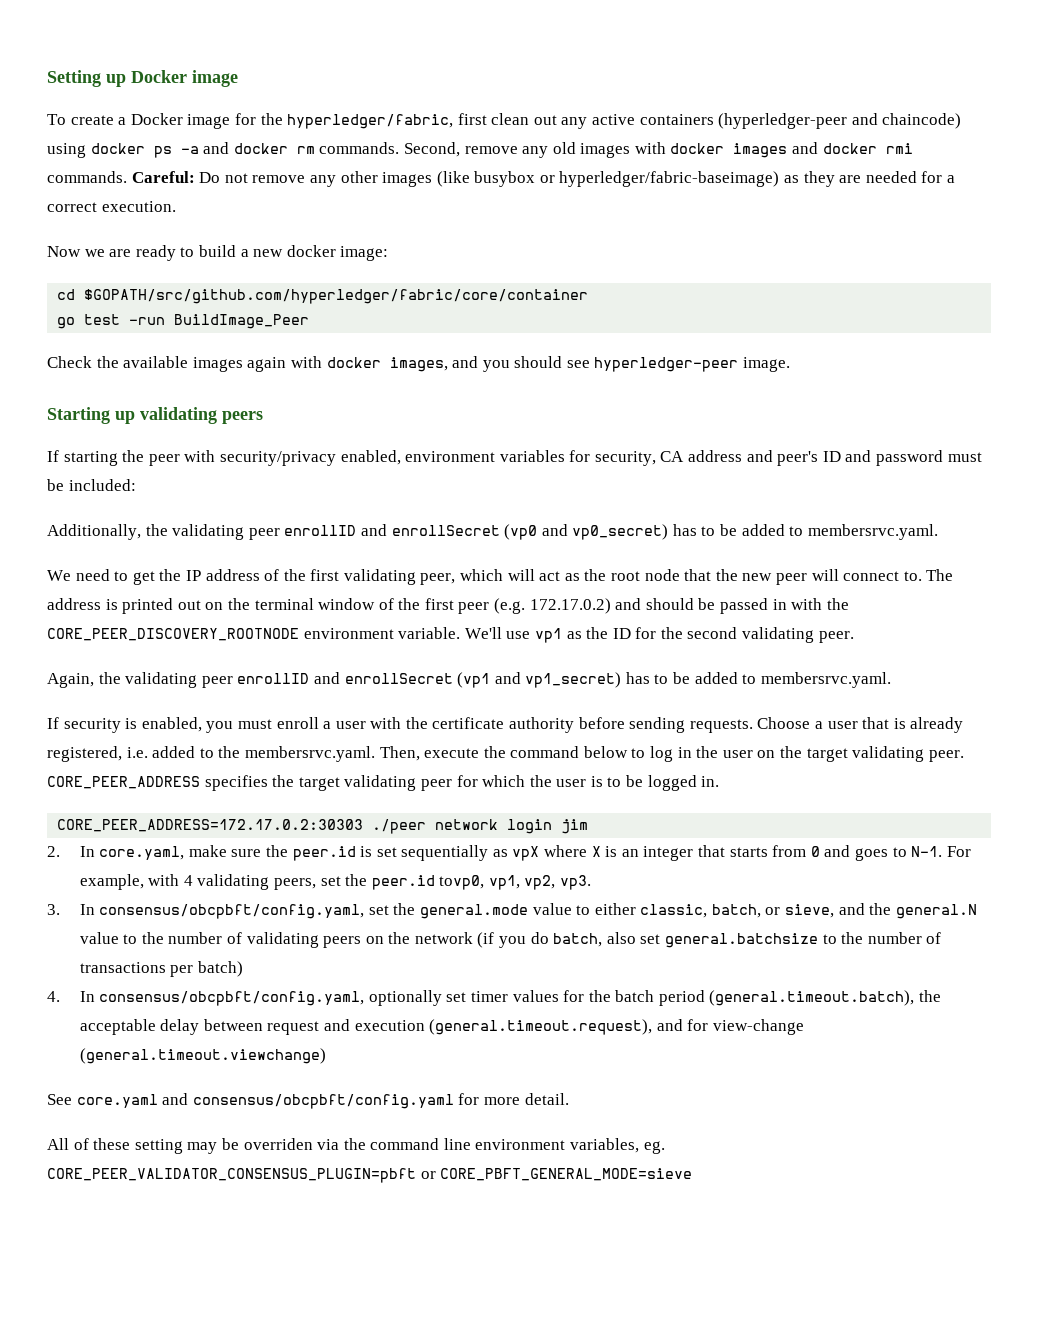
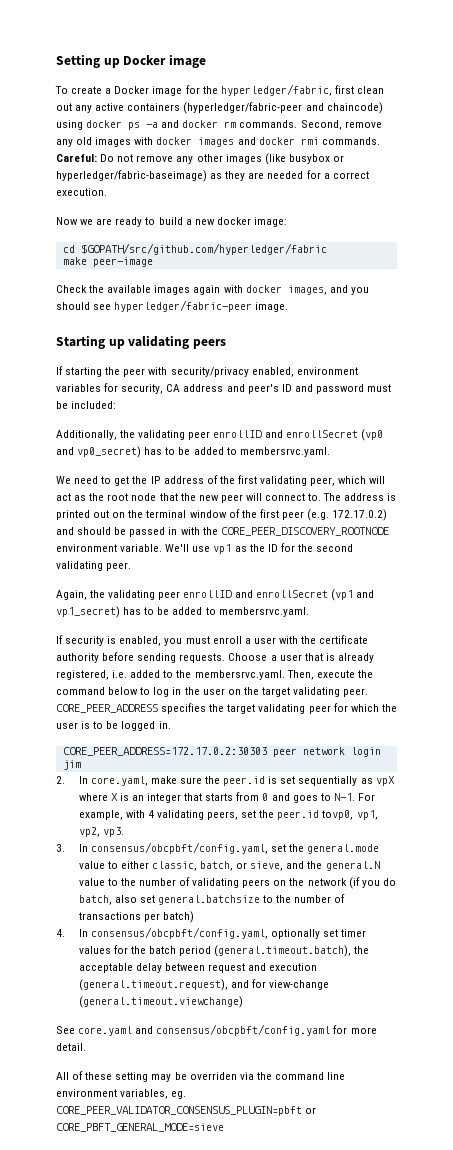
- To create a Docker image for the hyperledger/fabric, first clean out any active containers (hyperledger-peer and chaincode) using docker ps -a and docker rm commands.
+ To create a Docker image for the hyperledger/fabric, first clean out any active containers (hyperledger/fabric-peer and chaincode) using docker ps -a and docker rm commands.
- cd $GOPATH/src/github.com/hyperledger/fabric/core/container
- go test -run BuildImage_Peer
+ cd $GOPATH/src/github.com/hyperledger/fabric
+ make peer-image
- Check the available images again with docker images, and you should see hyperledger-peer image.
+ Check the available images again with docker images, and you should see hyperledger/fabric-peer image.
- CORE_PEER_ADDRESS=172.17.0.2:30303 ./peer network login jim
+ CORE_PEER_ADDRESS=172.17.0.2:30303 peer network login jim

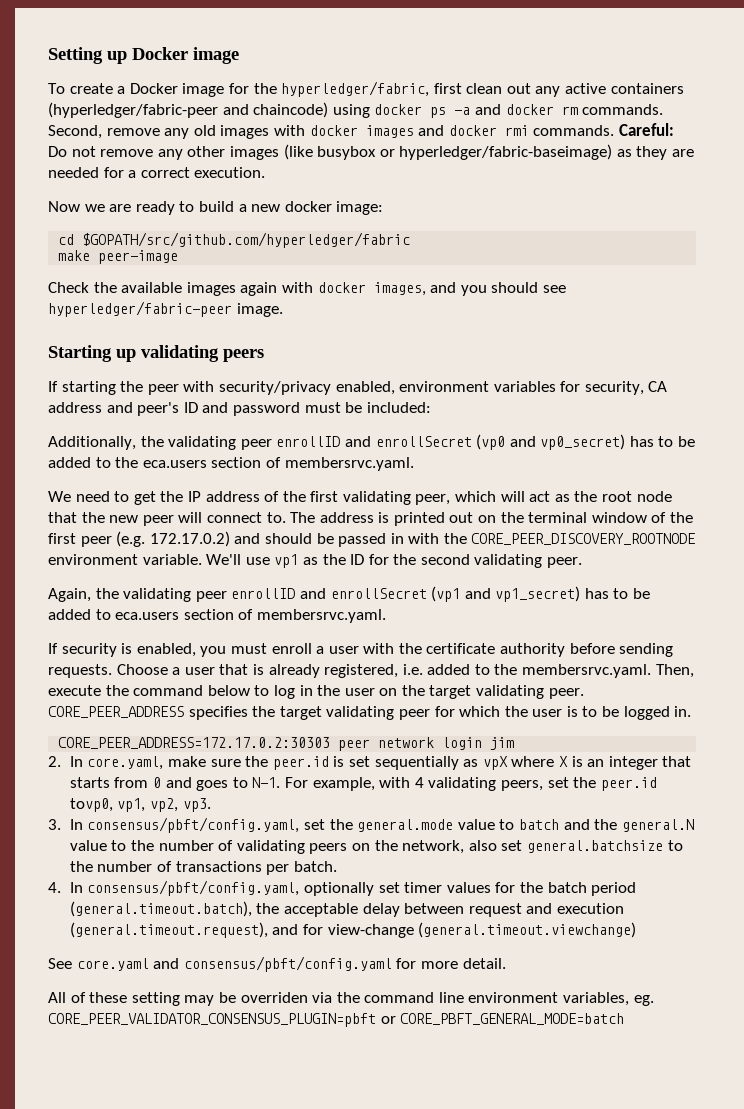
- Additionally, the validating peer enrollID and enrollSecret (vp0 and vp0_secret) has to be added to membersrvc.yaml.
+ Additionally, the validating peer enrollID and enrollSecret (vp0 and vp0_secret) has to be added to the eca.users section of membersrvc.yaml.
- Again, the validating peer enrollID and enrollSecret (vp1 and vp1_secret) has to be added to membersrvc.yaml.
+ Again, the validating peer enrollID and enrollSecret (vp1 and vp1_secret) has to be added to eca.users section of membersrvc.yaml.
- 3. In consensus/obcpbft/config.yaml, set the general.mode value to either classic, batch, or sieve, and the general.N value to the number of validating peers on the network (if you do batch, also set general.batchsize to the number of transactions per batch)
+ 3. In consensus/pbft/config.yaml, set the general.mode value to batch and the general.N value to the number of validating peers on the network, also set general.batchsize to the number of transactions per batch.
- 4. In consensus/obcpbft/config.yaml, optionally set timer values for the batch period (general.timeout.batch), the acceptable delay between request and execution (general.timeout.request), and for view-change (general.timeout.viewchange)
+ 4. In consensus/pbft/config.yaml, optionally set timer values for the batch period (general.timeout.batch), the acceptable delay between request and execution (general.timeout.request), and for view-change (general.timeout.viewchange)
- See core.yaml and consensus/obcpbft/config.yaml for more detail.
+ See core.yaml and consensus/pbft/config.yaml for more detail.
- All of these setting may be overriden via the command line environment variables, eg. CORE_PEER_VALIDATOR_CONSENSUS_PLUGIN=pbft or CORE_PBFT_GENERAL_MODE=sieve
+ All of these setting may be overriden via the command line environment variables, eg. CORE_PEER_VALIDATOR_CONSENSUS_PLUGIN=pbft or CORE_PBFT_GENERAL_MODE=batch

